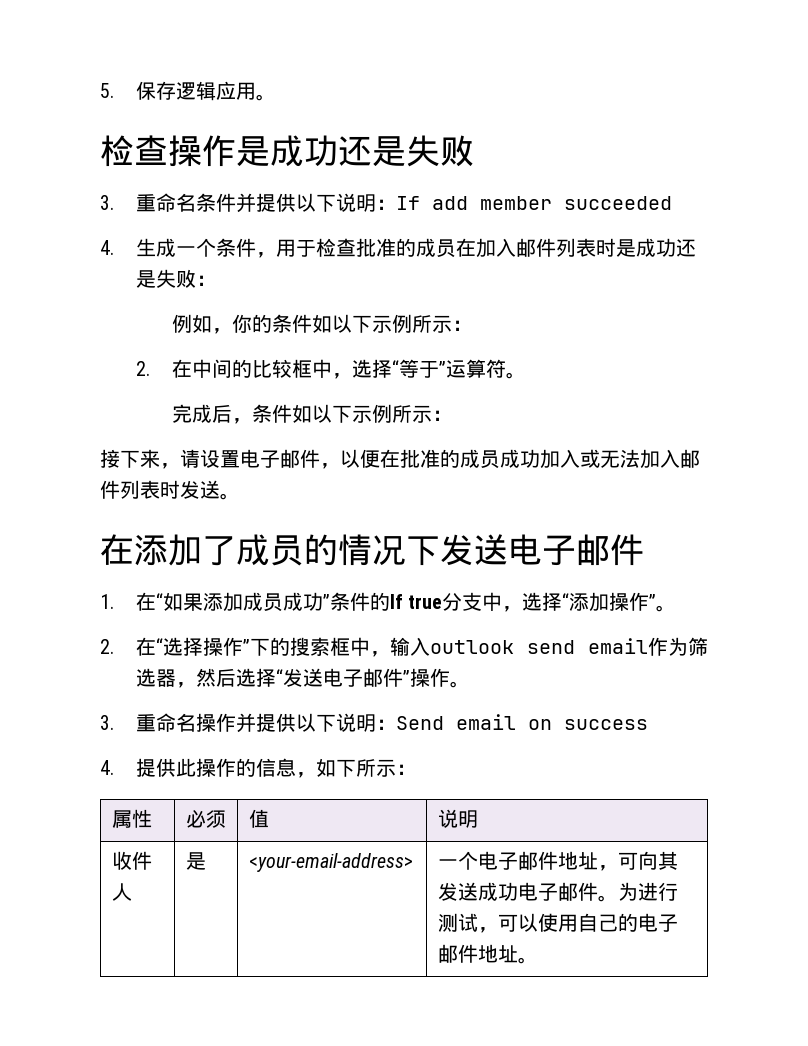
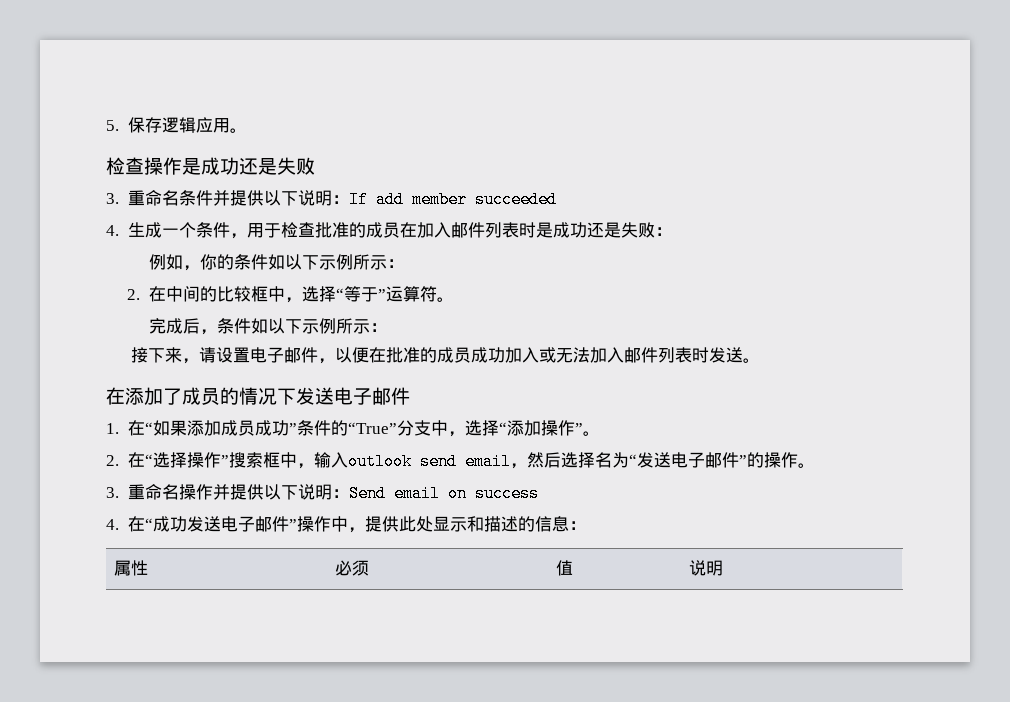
- 1.在“如果添加成员成功”条件的If true分支中，选择“添加操作”。
+ 1.在“如果添加成员成功”条件的“True”分支中，选择“添加操作”。
- 2.在“选择操作”下的搜索框中，输入outlook send email作为筛选器，然后选择“发送电子邮件”操作。
+ 2.在“选择操作”搜索框中，输入outlook send email，然后选择名为“发送电子邮件”的操作。
- 4.提供此操作的信息，如下所示：
+ 4.在“成功发送电子邮件”操作中，提供此处显示和描述的信息：
  属性 | 必须 | 值 | 说明
- 收件人 | 是 | <your-email-address> | 一个电子邮件地址，可向其发送成功电子邮件。为进行测试，可以使用自己的电子邮件地址。

